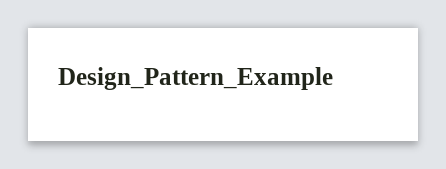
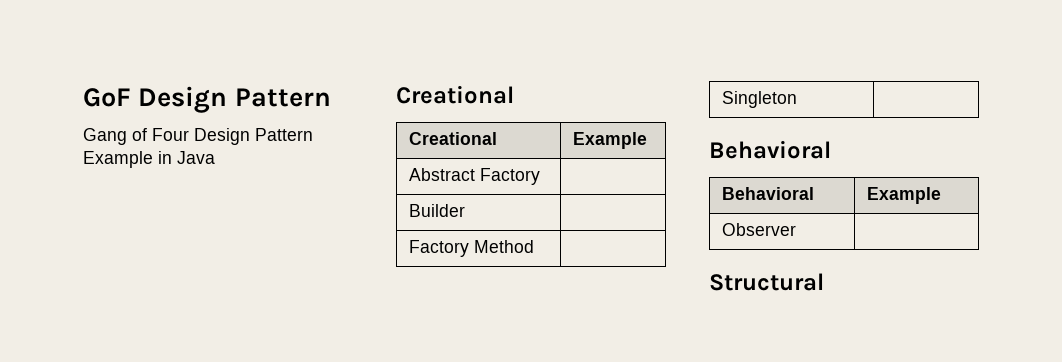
- Design_Pattern_Example
+ GoF Design Pattern
+ Gang of Four Design Pattern Example in Java
+ Creational
+ Creational | Example
+ Abstract Factory |
+ Builder |
+ Factory Method |
+ Singleton |
+ Behavioral
+ Behavioral | Example
+ Observer |
+ Structural

